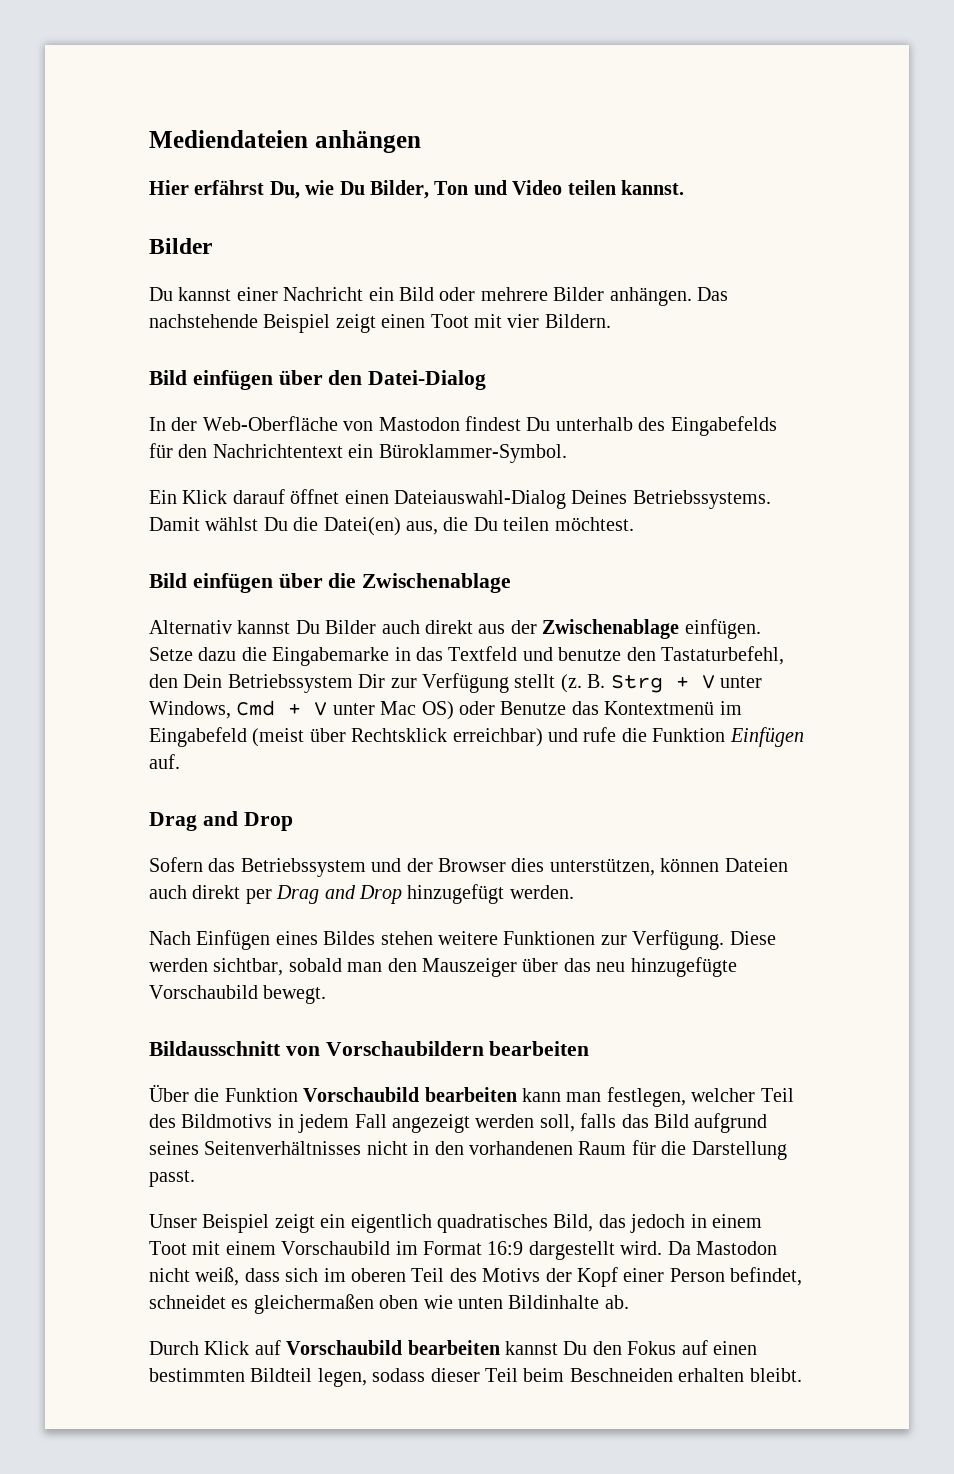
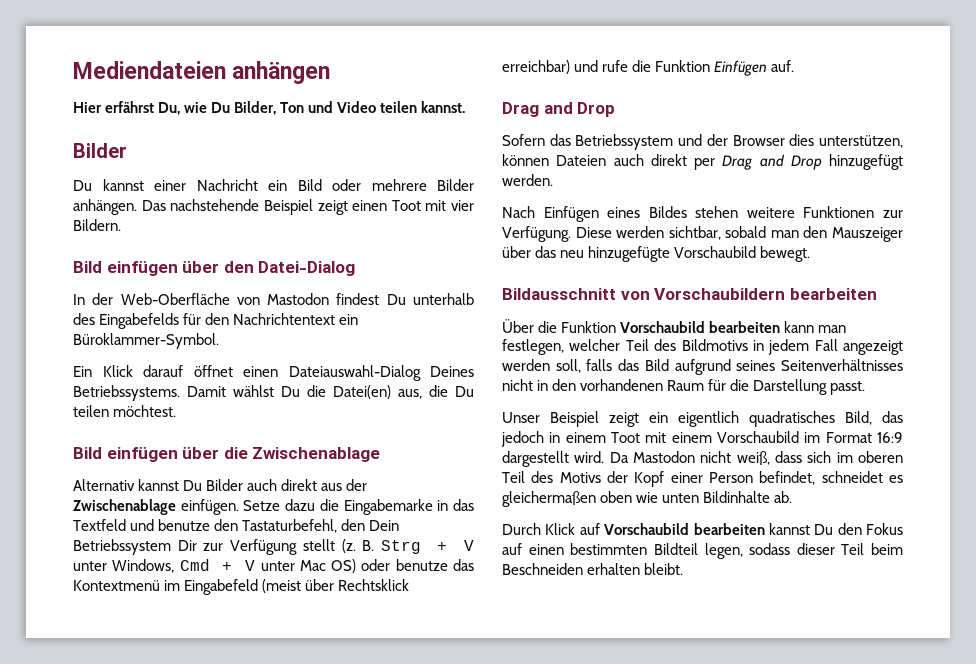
- B. Strg + V unter Windows, Cmd + V unter Mac OS) oder Benutze das Kontextmenü im Eingabefeld (meist über Rechtsklick erreichbar) und rufe die Funktion Einfügen auf.
+ B. Strg + V unter Windows, Cmd + V unter Mac OS) oder benutze das Kontextmenü im Eingabefeld (meist über Rechtsklick erreichbar) und rufe die Funktion Einfügen auf.

